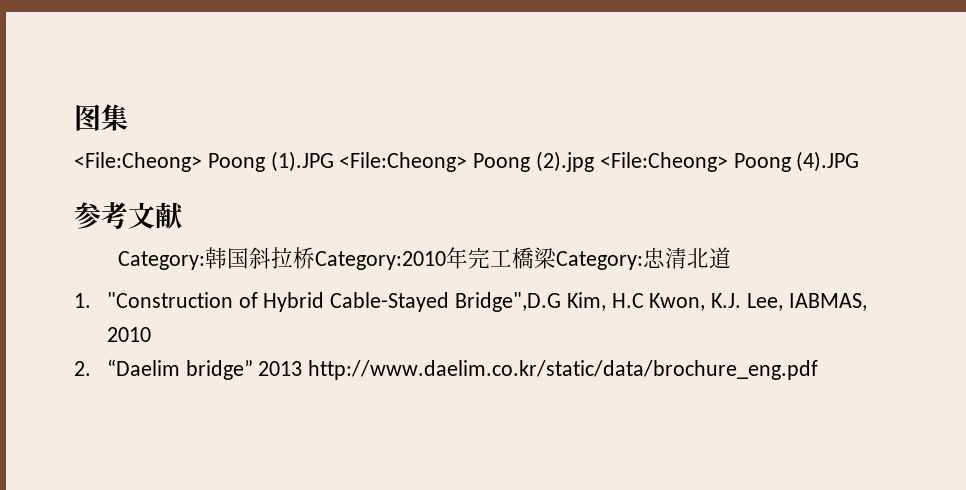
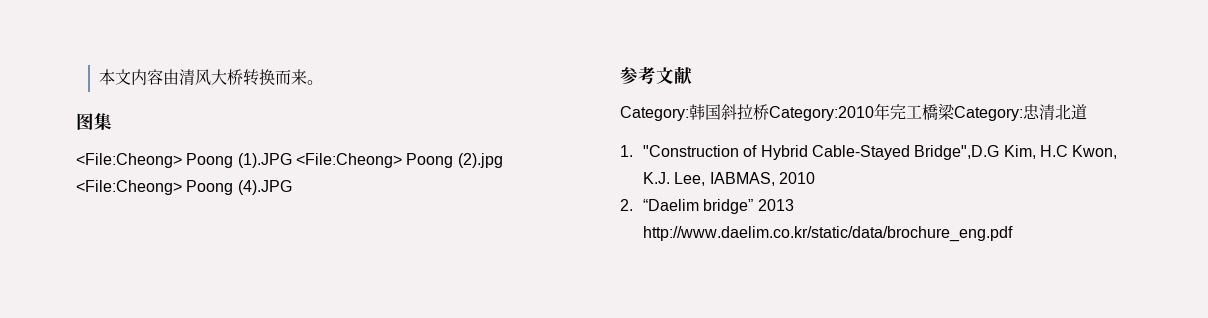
+ 本文内容由清风大桥转换而来。

